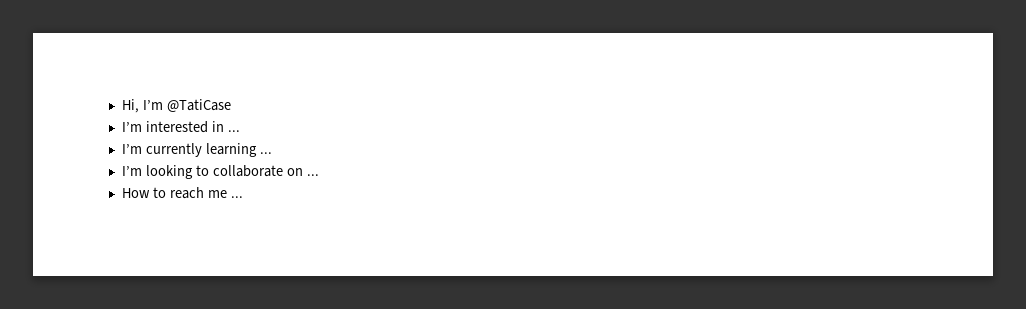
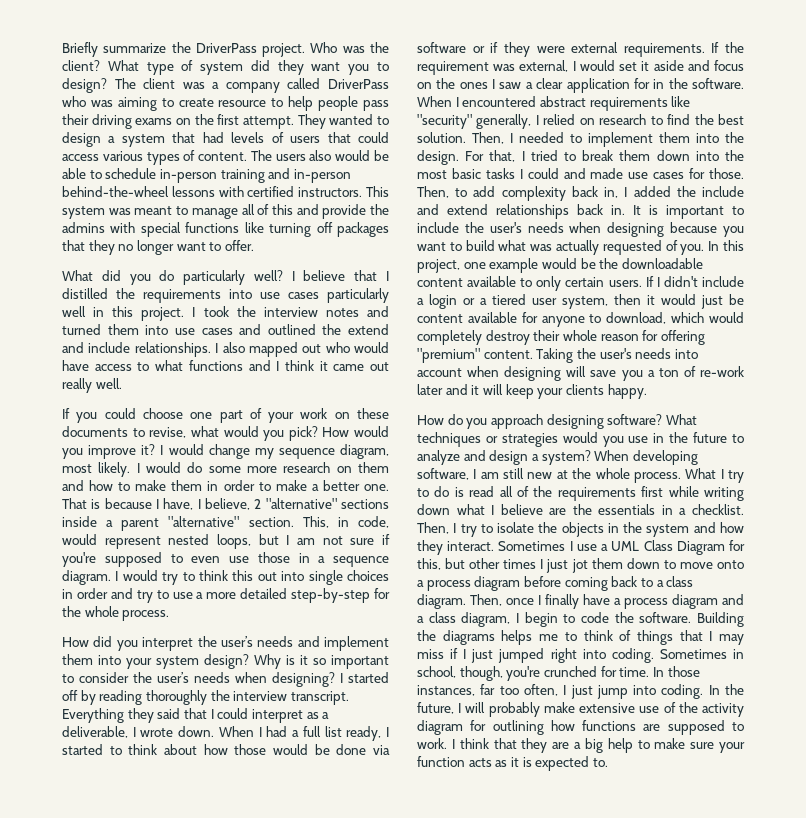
- Hi, I’m @TatiCase
- I’m interested in ...
- I’m currently learning ...
- I’m looking to collaborate on ...
- How to reach me ...
+ Briefly summarize the DriverPass project. Who was the client? What type of system did they want you to design? The client was a company called DriverPass who was aiming to create resource to help people pass their driving exams on the first attempt. They wanted to design a system that had levels of users that could access various types of content. The users also would be able to schedule in-person training and in-person behind-the-wheel lessons with certified instructors. This system was meant to manage all of this and provide the admins with special functions like turning off packages that they no longer want to offer.
+ What did you do particularly well? I believe that I distilled the requirements into use cases particularly well in this project. I took the interview notes and turned them into use cases and outlined the extend and include relationships. I also mapped out who would have access to what functions and I think it came out really well.
+ If you could choose one part of your work on these documents to revise, what would you pick? How would you improve it? I would change my sequence diagram, most likely. I would do some more research on them and how to make them in order to make a better one. That is because I have, I believe, 2 "alternative" sections inside a parent "alternative" section. This, in code, would represent nested loops, but I am not sure if you're supposed to even use those in a sequence diagram. I would try to think this out into single choices in order and try to use a more detailed step-by-step for the whole process.
+ How did you interpret the user’s needs and implement them into your system design? Why is it so important to consider the user’s needs when designing? I started off by reading thoroughly the interview transcript. Everything they said that I could interpret as a deliverable, I wrote down. When I had a full list ready, I started to think about how those would be done via software or if they were external requirements. If the requirement was external, I would set it aside and focus on the ones I saw a clear application for in the software. When I encountered abstract requirements like "security" generally, I relied on research to find the best solution. Then, I needed to implement them into the design. For that, I tried to break them down into the most basic tasks I could and made use cases for those. Then, to add complexity back in, I added the include and extend relationships back in. It is important to include the user's needs when designing because you want to build what was actually requested of you. In this project, one example would be the downloadable content available to only certain users. If I didn't include a login or a tiered user system, then it would just be content available for anyone to download, which would completely destroy their whole reason for offering "premium" content. Taking the user's needs into account when designing will save you a ton of re-work later and it will keep your clients happy.
+ How do you approach designing software? What techniques or strategies would you use in the future to analyze and design a system? When developing software, I am still new at the whole process. What I try to do is read all of the requirements first while writing down what I believe are the essentials in a checklist. Then, I try to isolate the objects in the system and how they interact. Sometimes I use a UML Class Diagram for this, but other times I just jot them down to move onto a process diagram before coming back to a class diagram. Then, once I finally have a process diagram and a class diagram, I begin to code the software. Building the diagrams helps me to think of things that I may miss if I just jumped right into coding. Sometimes in school, though, you're crunched for time. In those instances, far too often, I just jump into coding. In the future, I will probably make extensive use of the activity diagram for outlining how functions are supposed to work. I think that they are a big help to make sure your function acts as it is expected to.

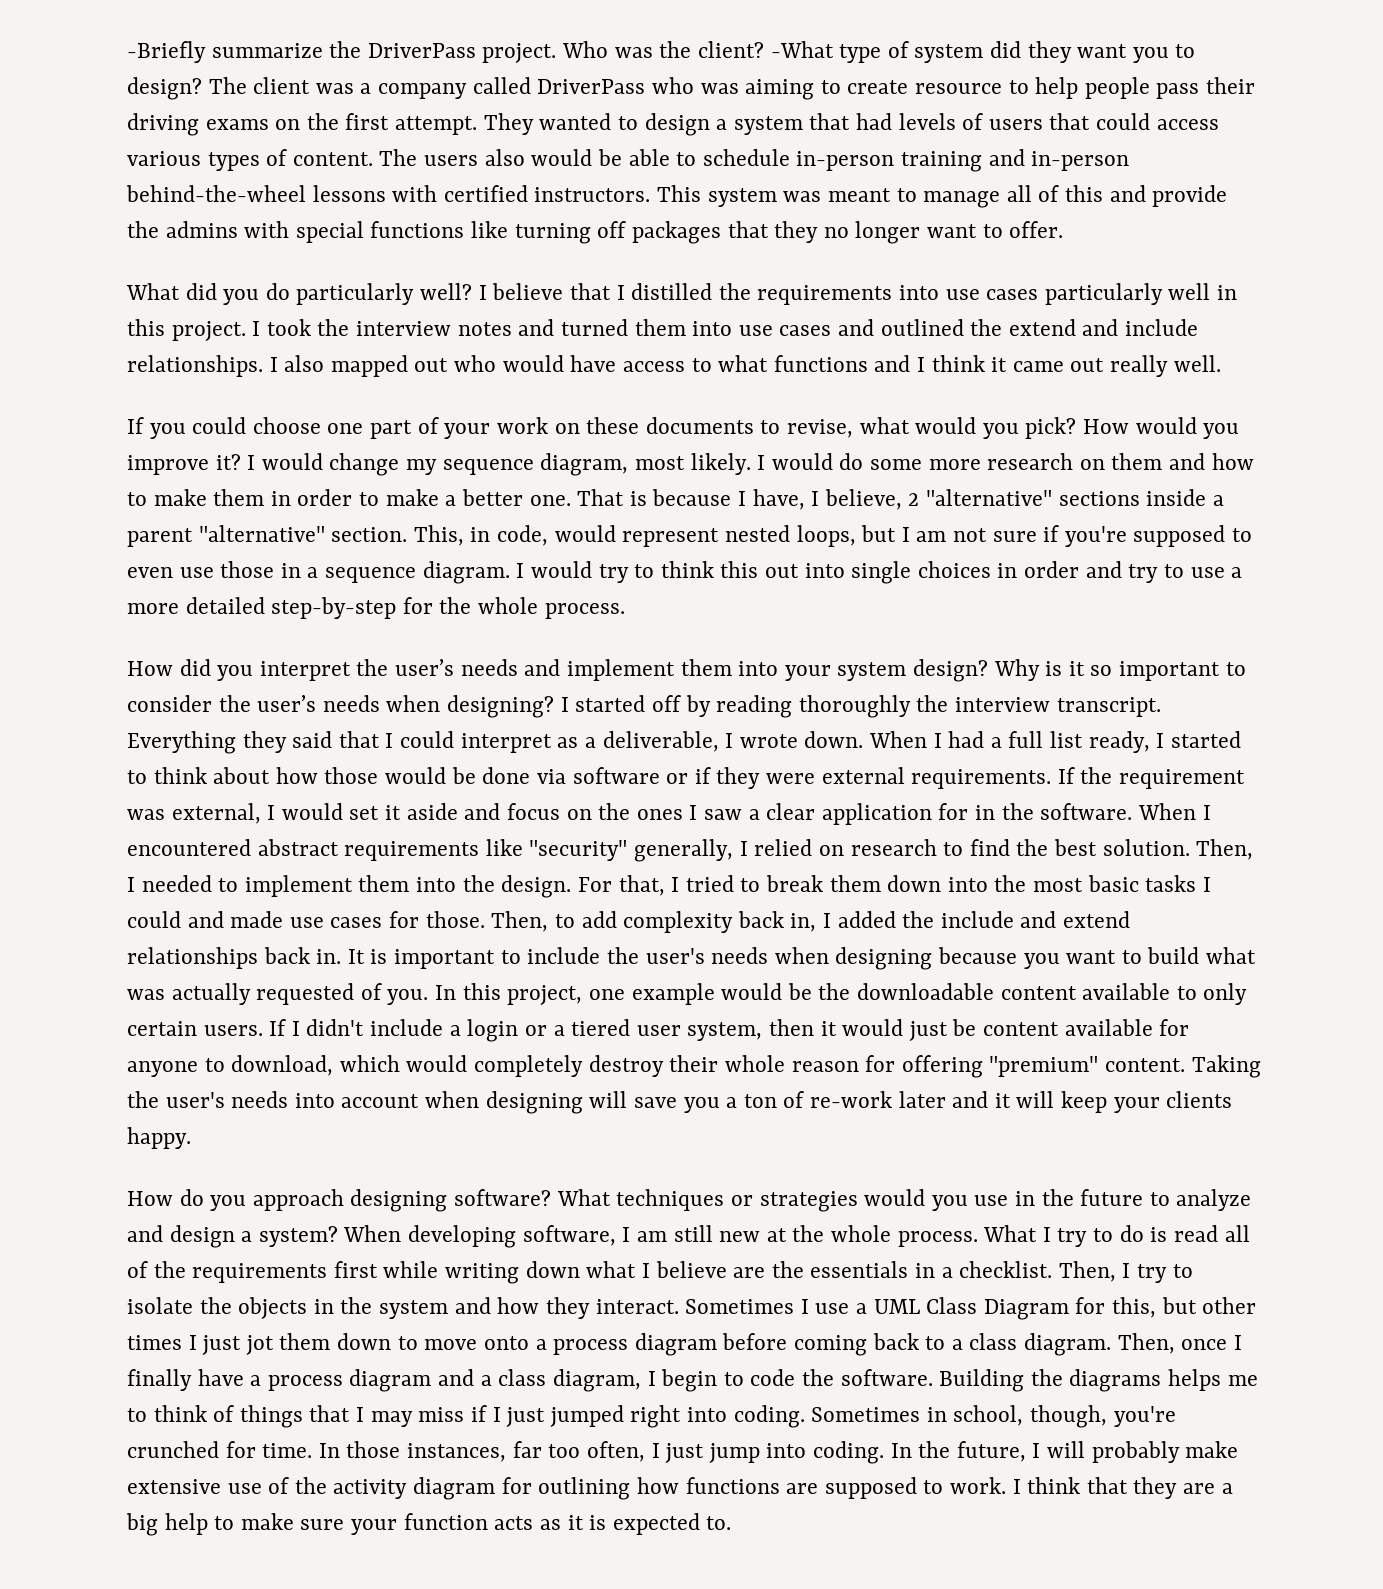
- Briefly summarize the DriverPass project.
+ -Briefly summarize the DriverPass project.
- What type of system did they want you to design?
+ -What type of system did they want you to design?

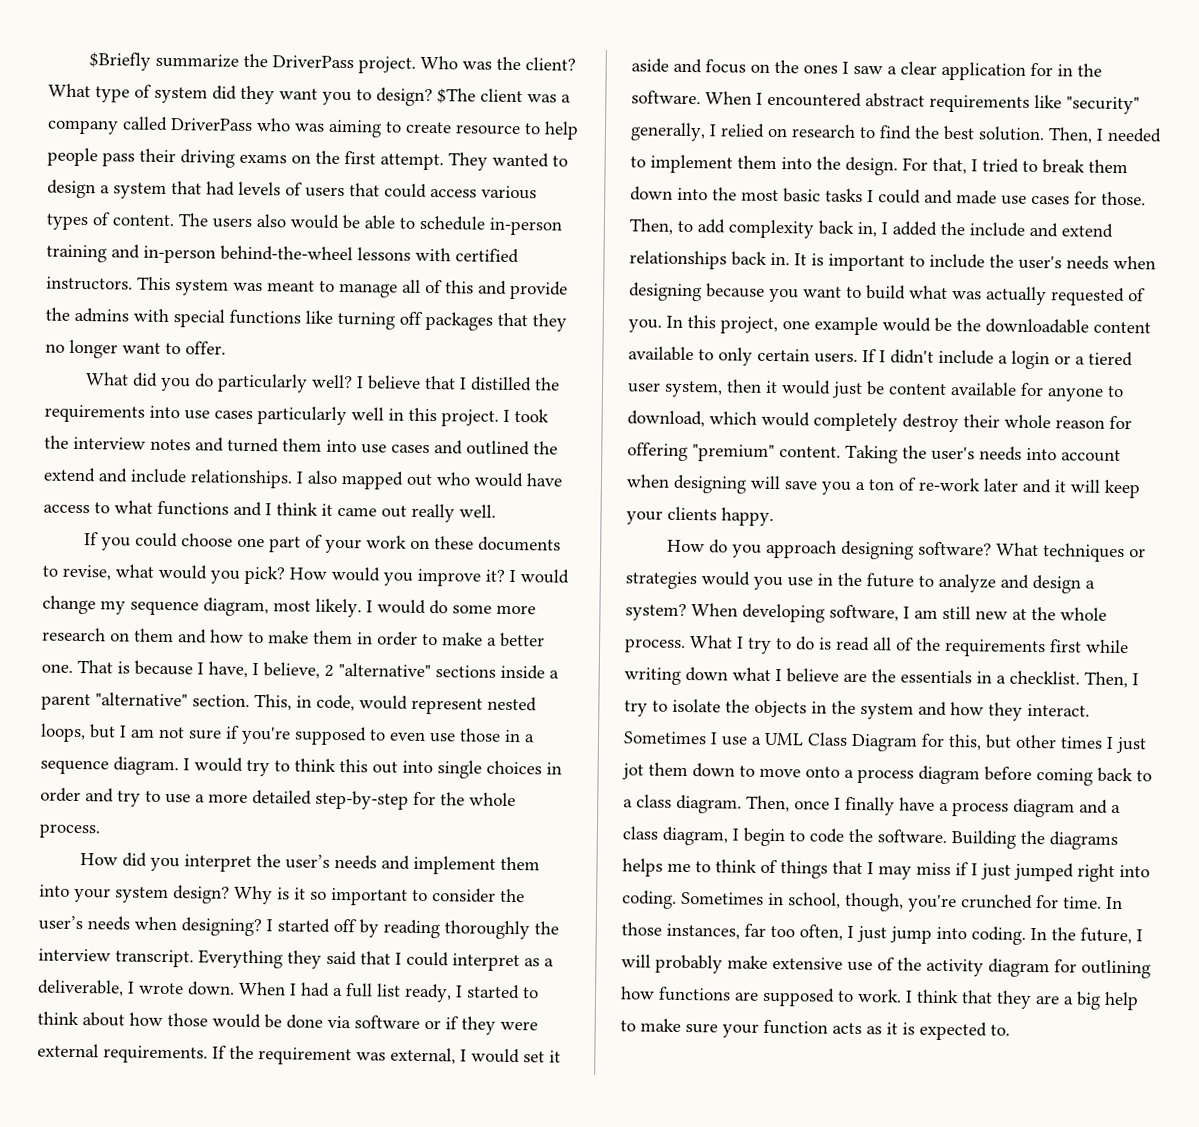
- -Briefly summarize the DriverPass project.
+ $Briefly summarize the DriverPass project.
- -What type of system did they want you to design?
+ What type of system did they want you to design?
- The client was a company called DriverPass who was aiming to create resource to help people pass their driving exams on the first attempt.
+ $The client was a company called DriverPass who was aiming to create resource to help people pass their driving exams on the first attempt.

